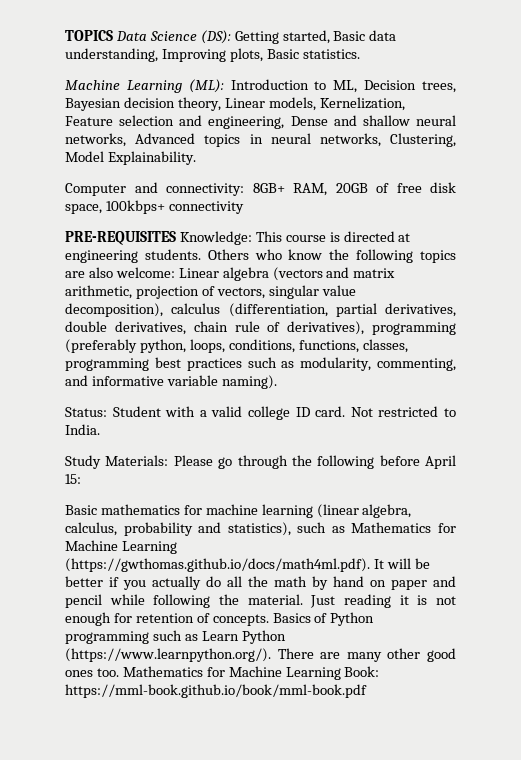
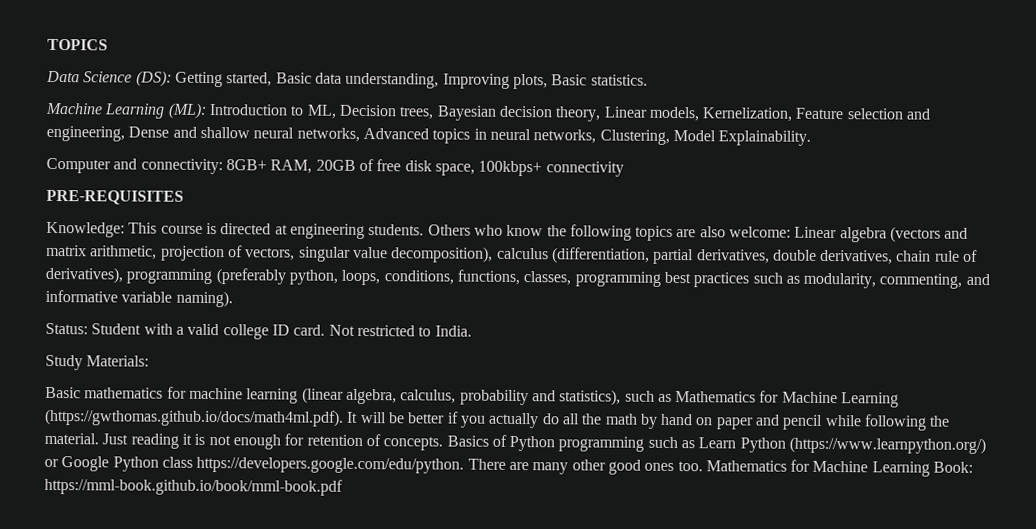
- TOPICS Data Science (DS): Getting started, Basic data understanding, Improving plots, Basic statistics.
+ TOPICS
+ Data Science (DS): Getting started, Basic data understanding, Improving plots, Basic statistics.
- PRE-REQUISITES Knowledge: This course is directed at engineering students.
+ PRE-REQUISITES
+ Knowledge: This course is directed at engineering students.
- Study Materials: Please go through the following before April 15:
+ Study Materials:
- Basics of Python programming such as Learn Python (https://www.learnpython.org/). There are many other good ones too.
+ Basics of Python programming such as Learn Python (https://www.learnpython.org/) or Google Python class https://developers.google.com/edu/python. There are many other good ones too.

